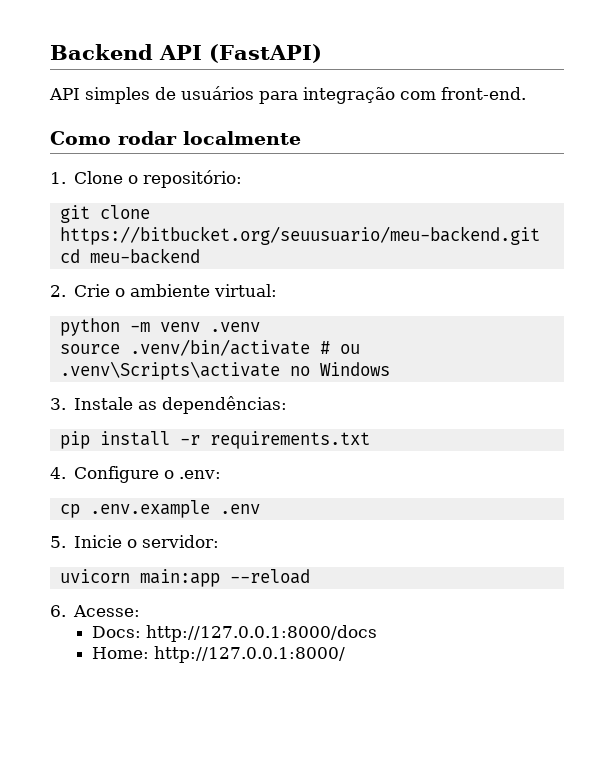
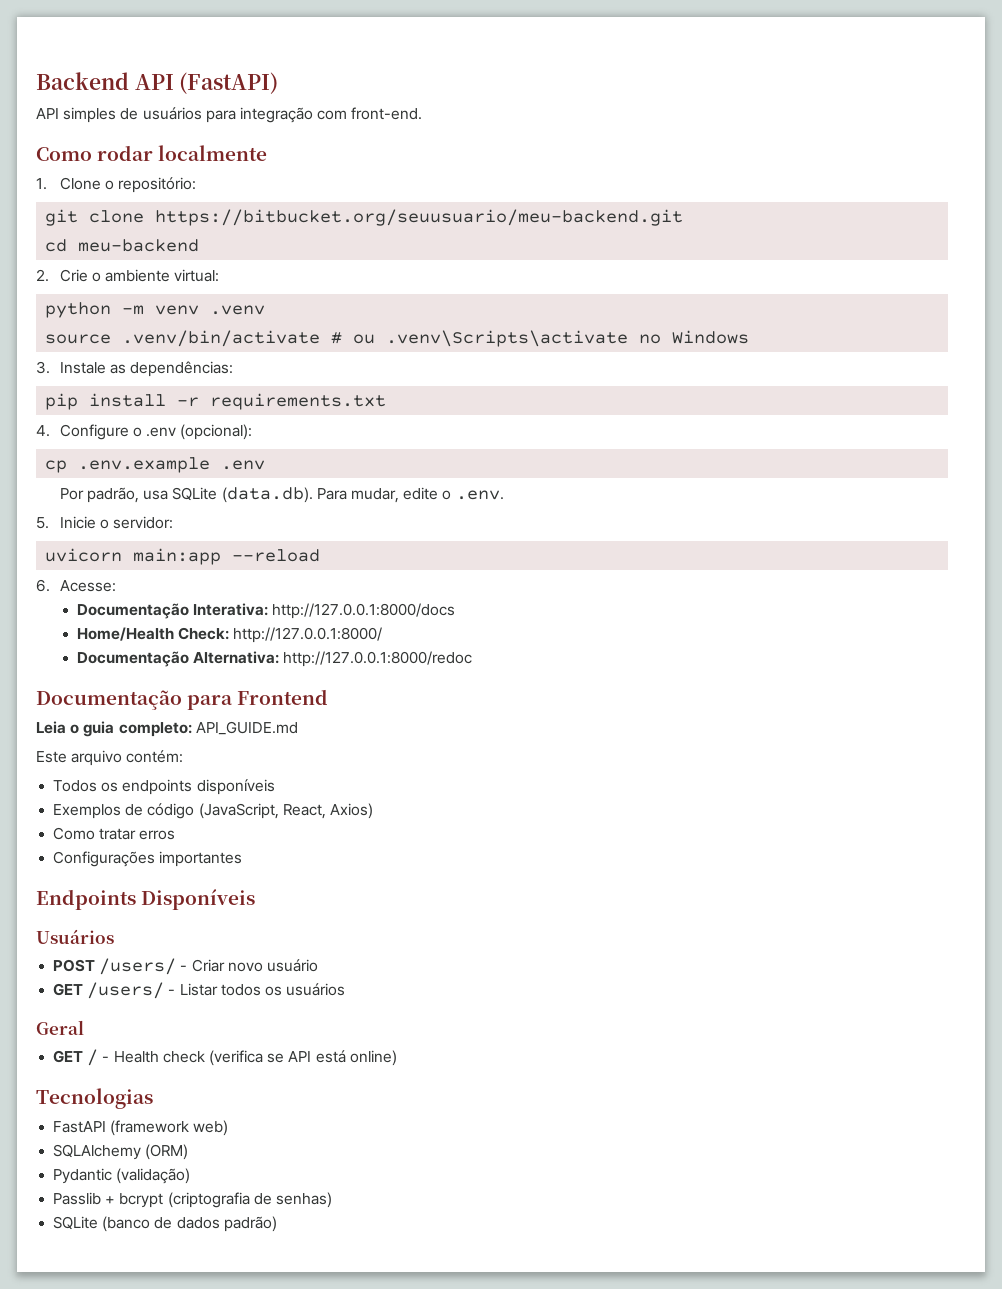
- 4. Configure o .env:
+ 4. Configure o .env (opcional):
+ Por padrão, usa SQLite (data.db). Para mudar, edite o .env.
- Docs: http://127.0.0.1:8000/docs
+ Documentação Interativa: http://127.0.0.1:8000/docs
- Home: http://127.0.0.1:8000/
+ Home/Health Check: http://127.0.0.1:8000/
+ Documentação Alternativa: http://127.0.0.1:8000/redoc
+ Documentação para Frontend
+ Leia o guia completo: API_GUIDE.md
+ Este arquivo contém:
+ Todos os endpoints disponíveis
+ Exemplos de código (JavaScript, React, Axios)
+ Como tratar erros
+ Configurações importantes
+ Endpoints Disponíveis
+ Usuários
+ POST /users/ - Criar novo usuário
+ GET /users/ - Listar todos os usuários
+ Geral
+ GET / - Health check (verifica se API está online)
+ Tecnologias
+ FastAPI (framework web)
+ SQLAlchemy (ORM)
+ Pydantic (validação)
+ Passlib + bcrypt (criptografia de senhas)
+ SQLite (banco de dados padrão)

